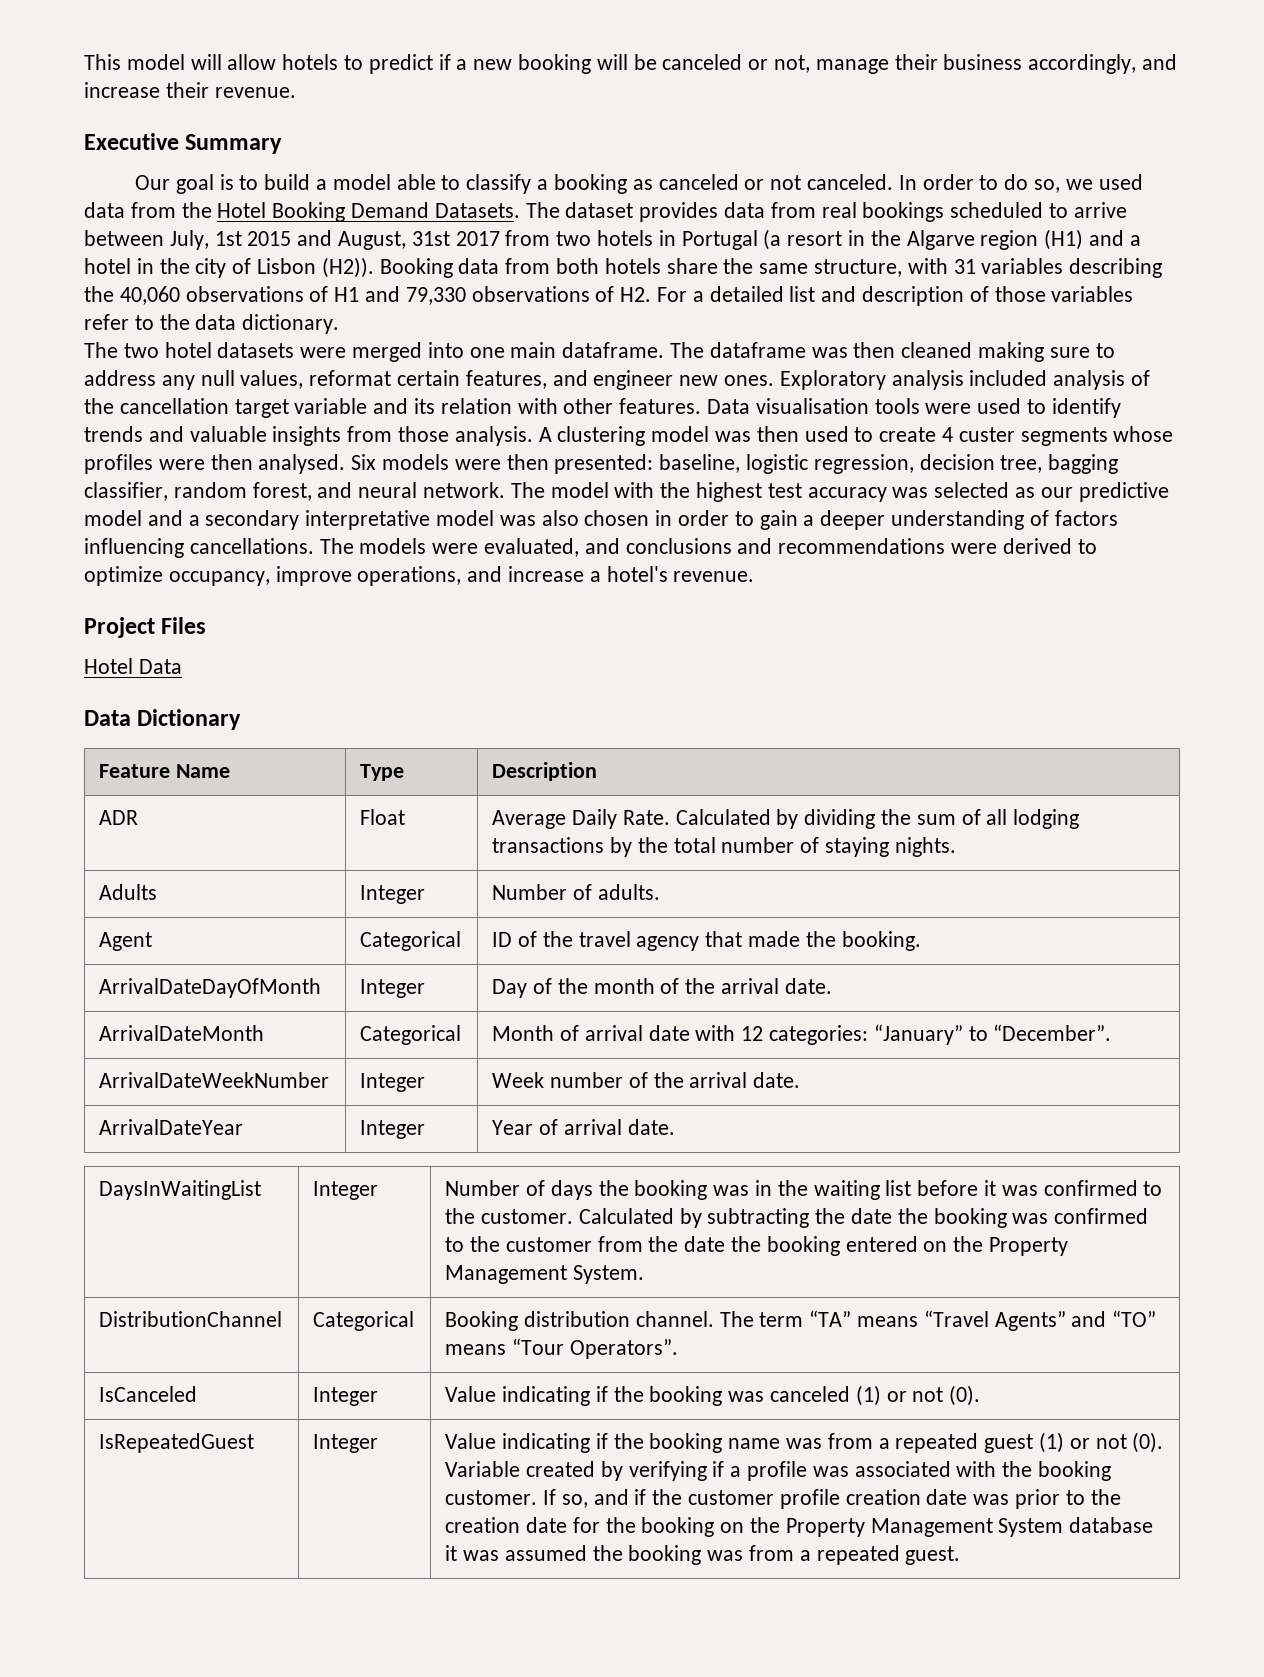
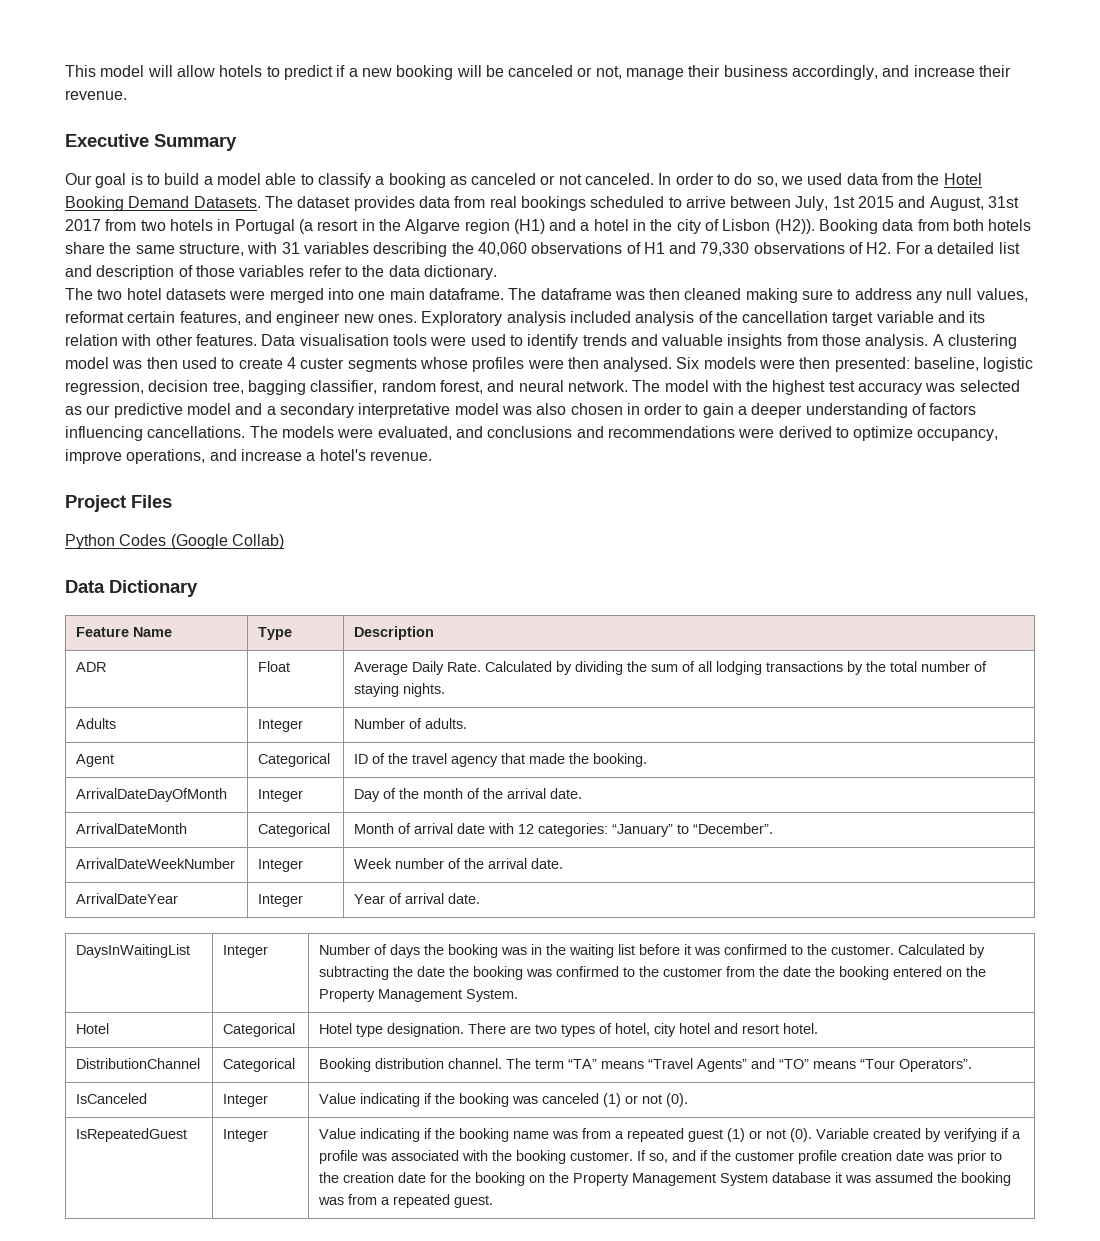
- Hotel Data
+ Python Codes (Google Collab)
+ Hotel | Categorical | Hotel type designation. There are two types of hotel, city hotel and resort hotel.

